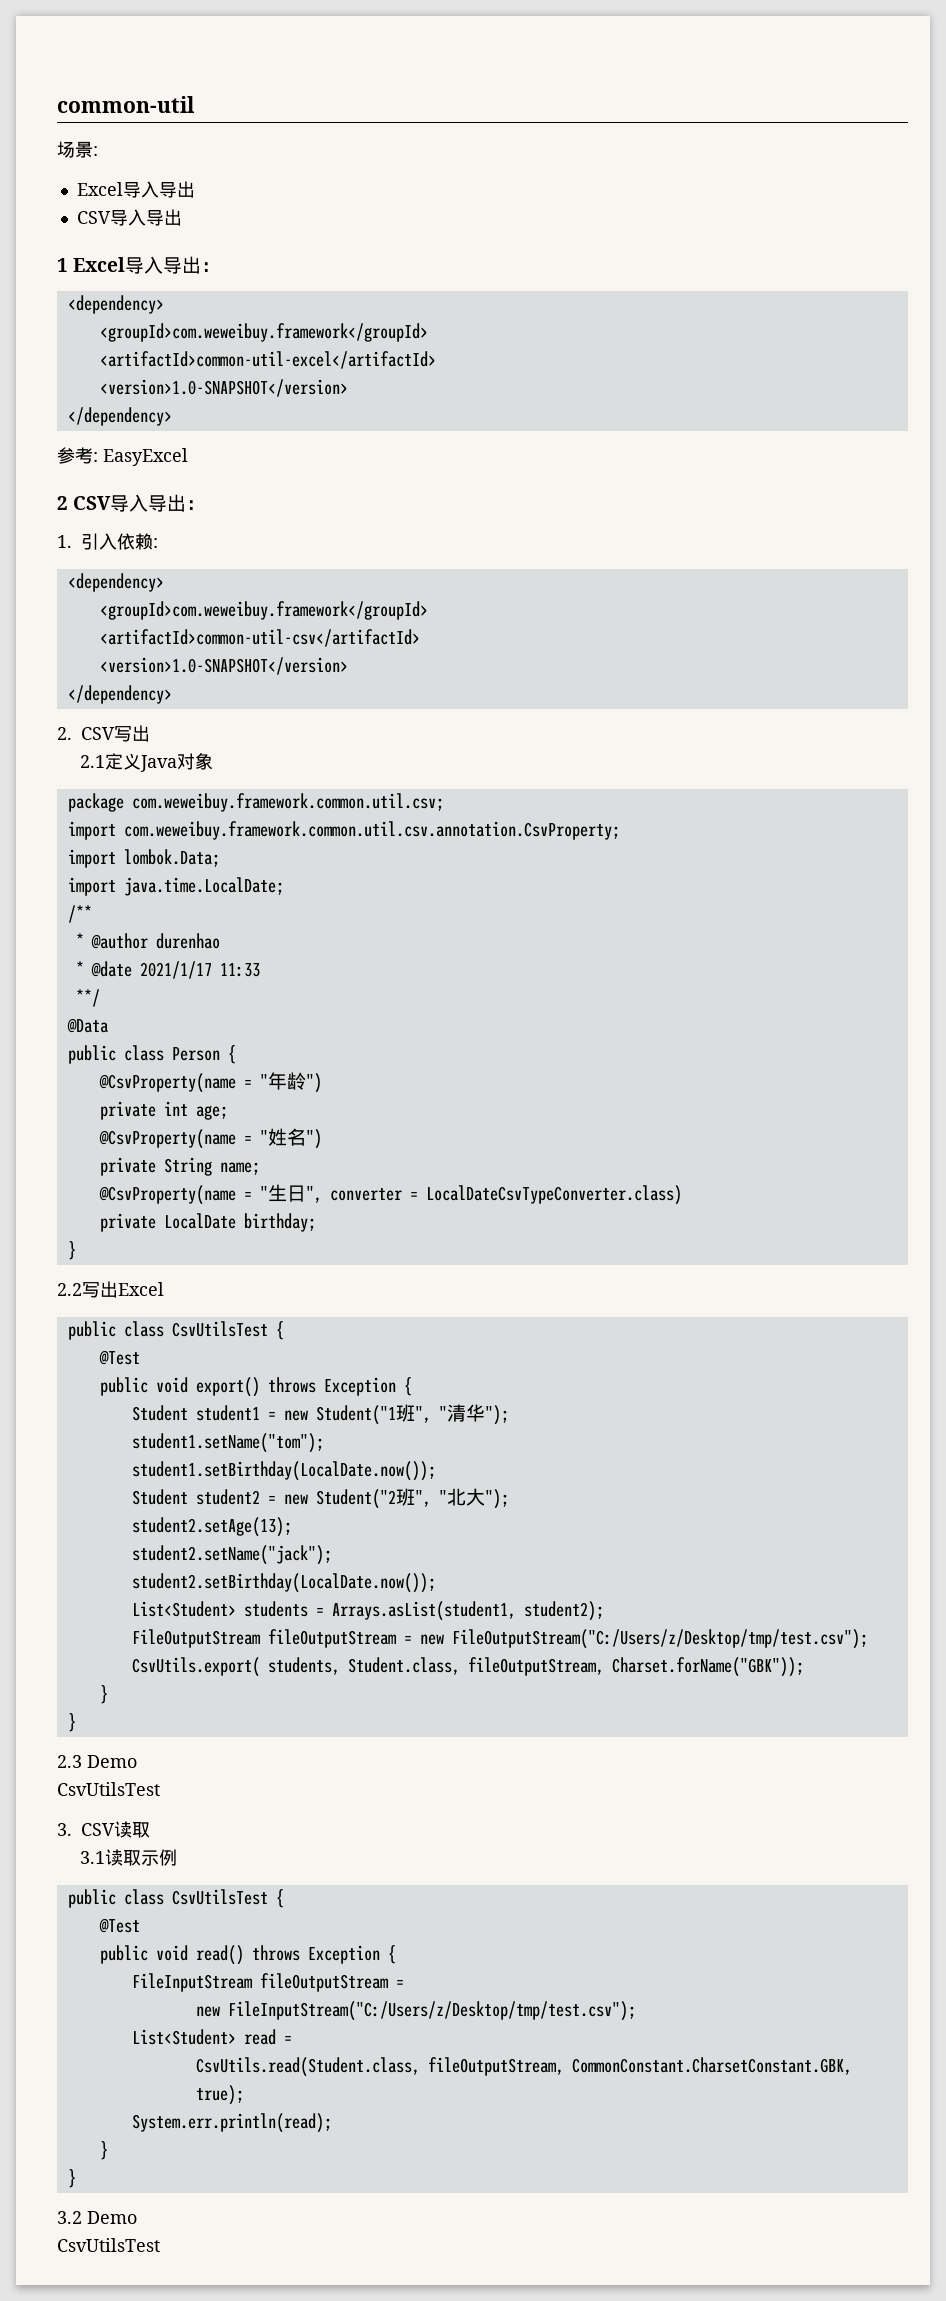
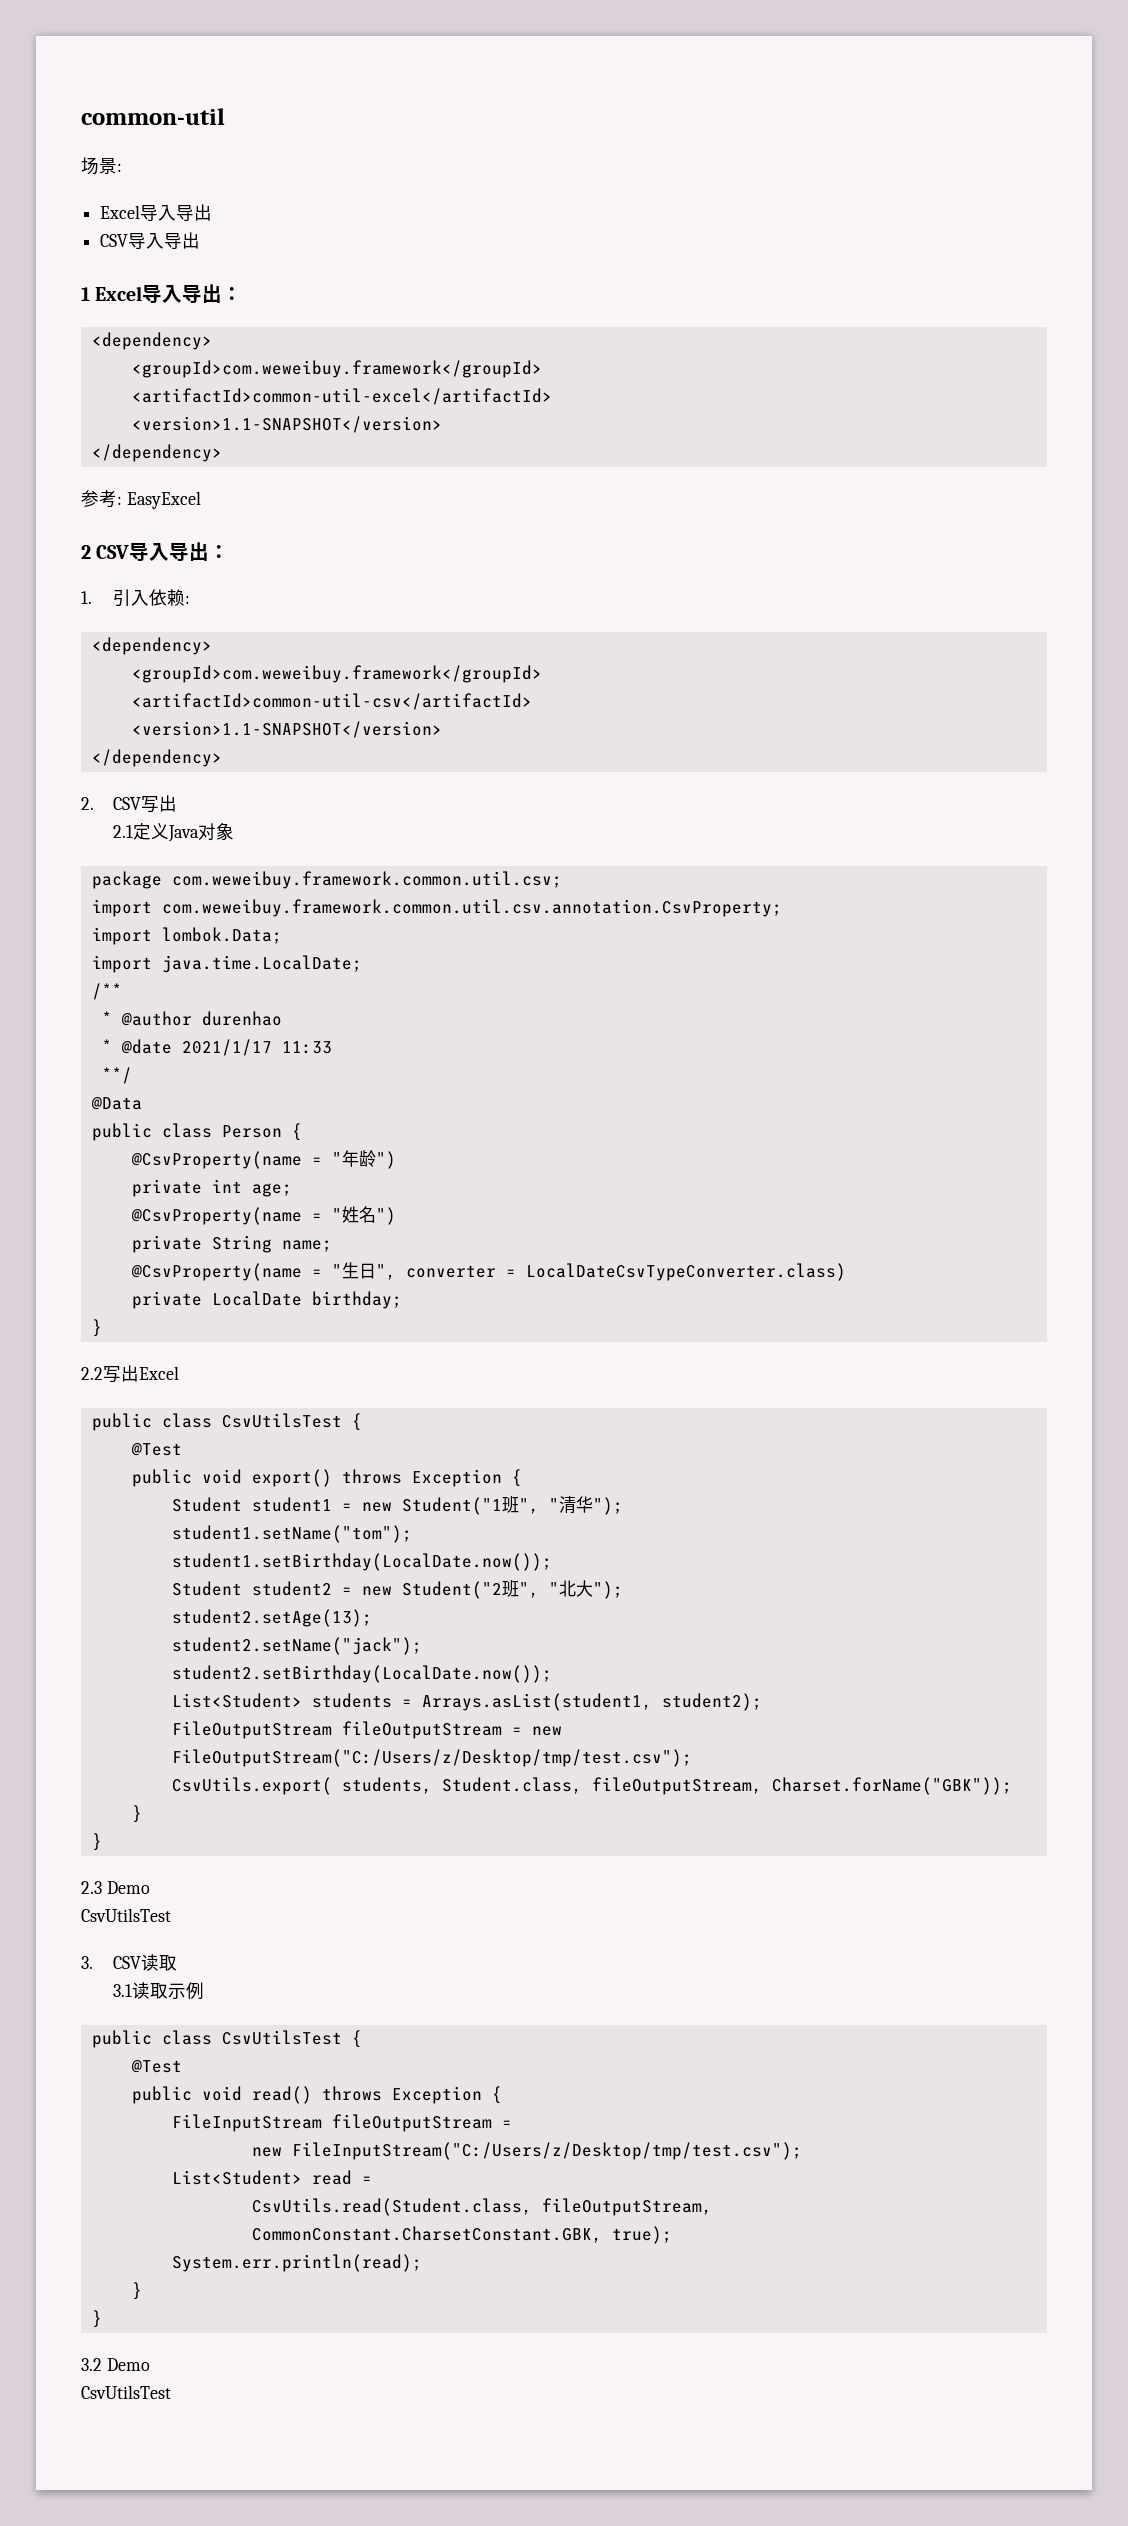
  <artifactId>common-util-excel</artifactId>
- <version>1.0-SNAPSHOT</version>
+ <version>1.1-SNAPSHOT</version>
  <artifactId>common-util-csv</artifactId>
- <version>1.0-SNAPSHOT</version>
+ <version>1.1-SNAPSHOT</version>

